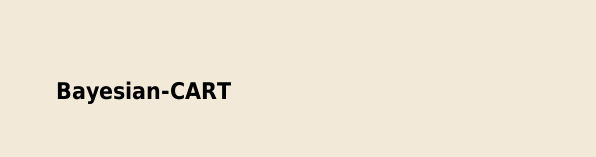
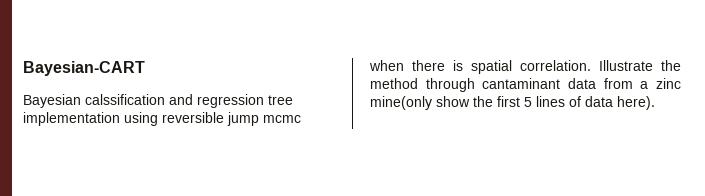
+ Bayesian calssification and regression tree implementation using reversible jump mcmc when there is spatial correlation. Illustrate the method through cantaminant data from a zinc mine(only show the first 5 lines of data here).

